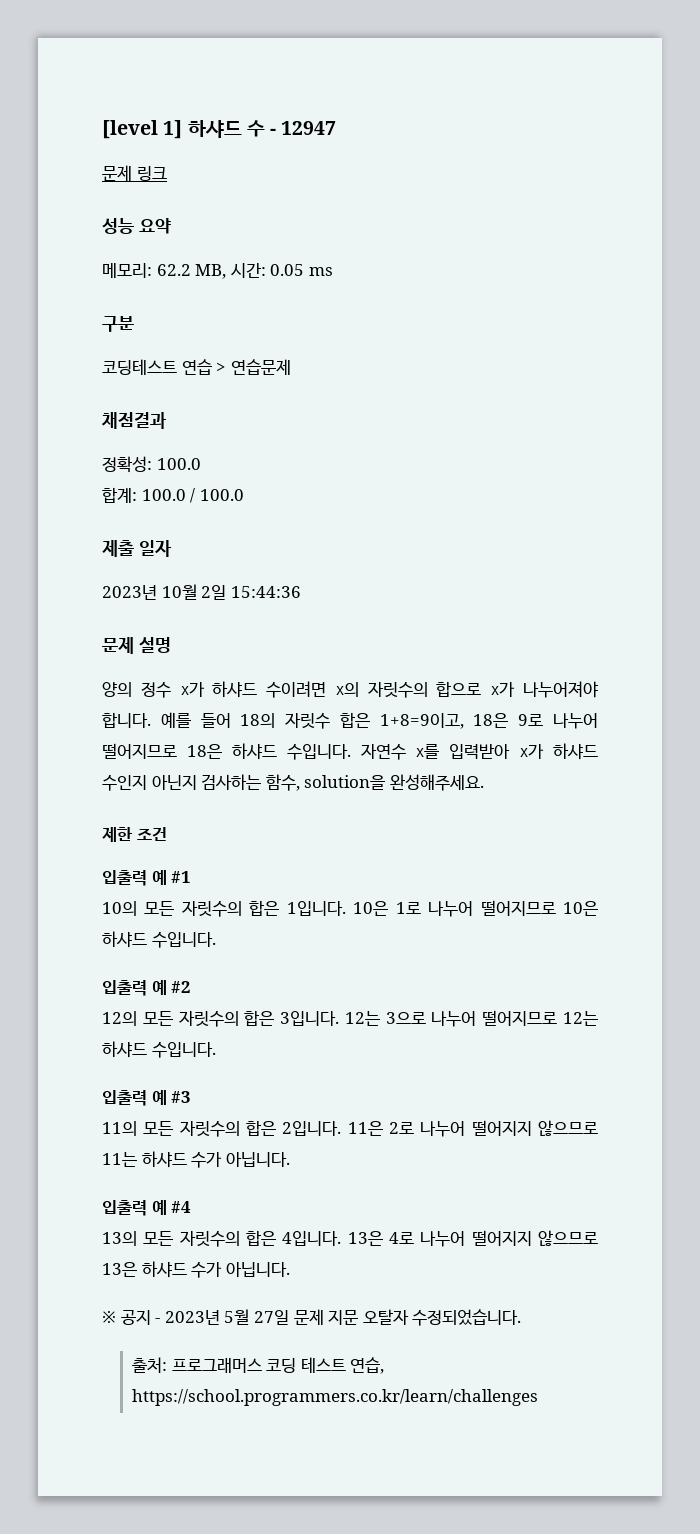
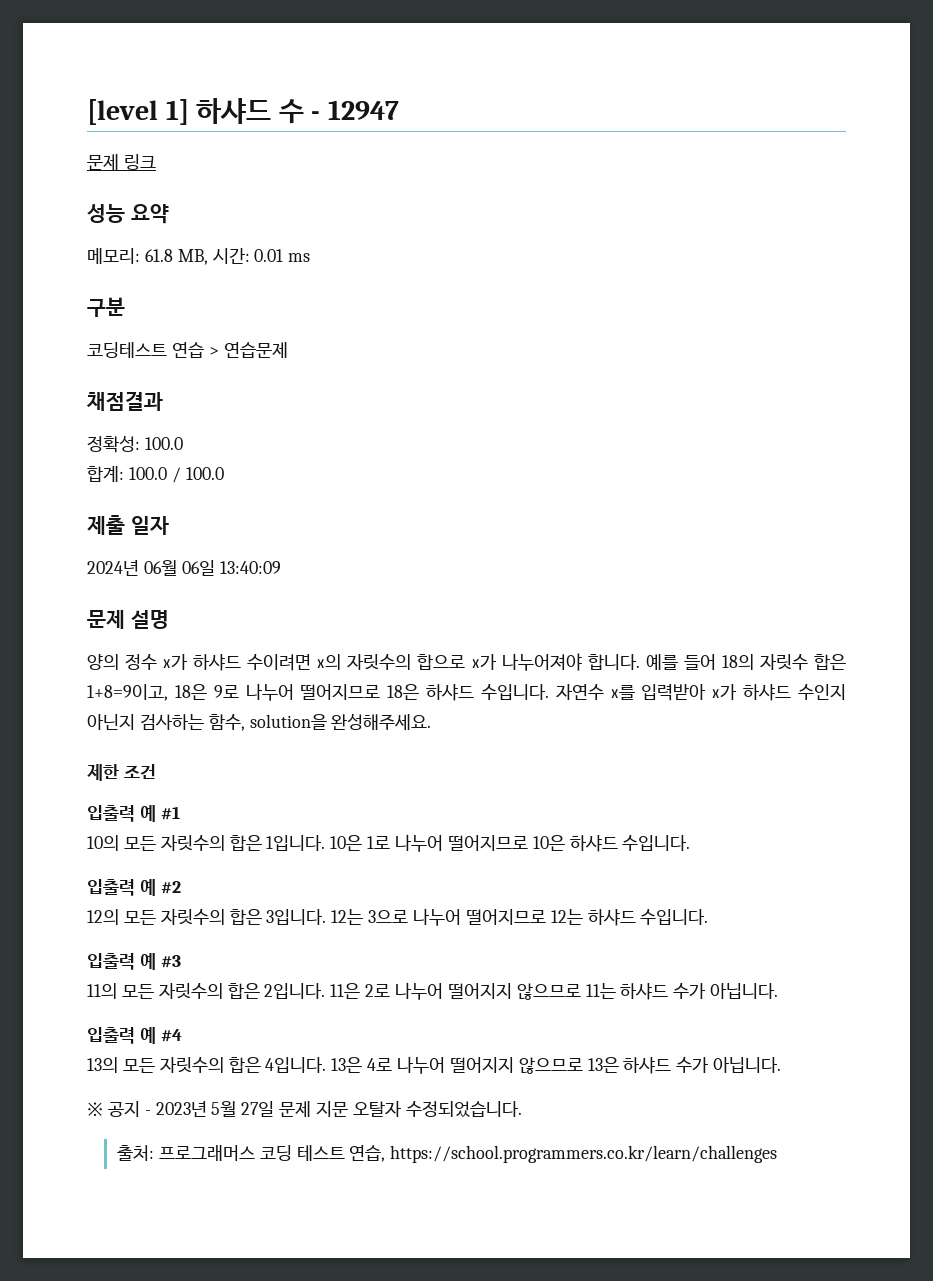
- 메모리: 62.2 MB, 시간: 0.05 ms
+ 메모리: 61.8 MB, 시간: 0.01 ms
- 2023년 10월 2일 15:44:36
+ 2024년 06월 06일 13:40:09

